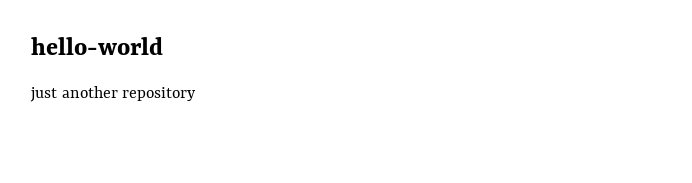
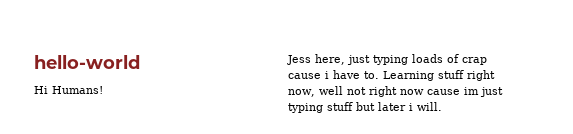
- just another repository
+ Hi Humans!
+ Jess here, just typing loads of crap cause i have to. Learning stuff right now, well not right now cause im just typing stuff but later i will.

